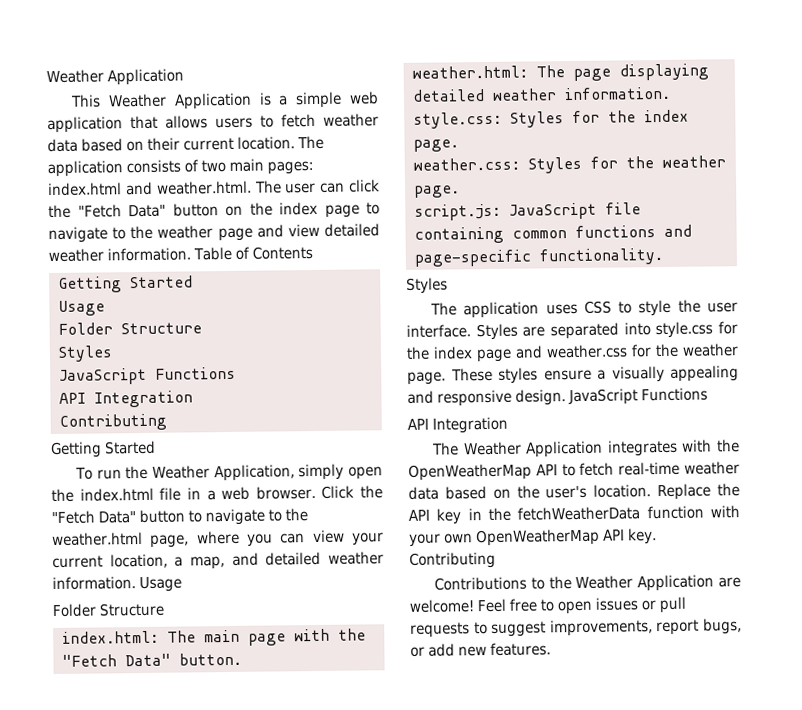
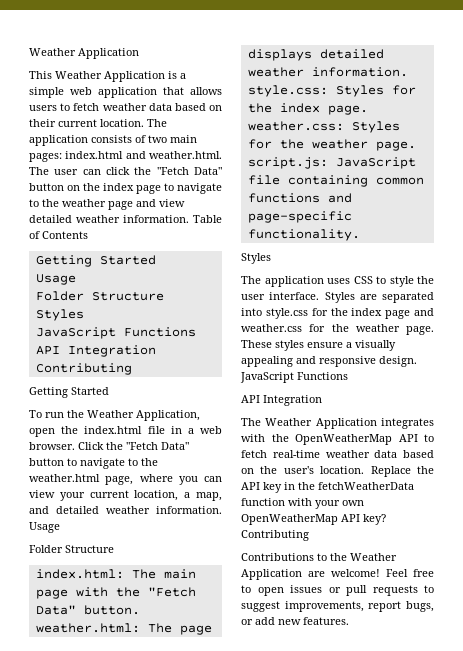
- To run the Weather Application, simply open the index.html file in a web browser.
+ To run the Weather Application, open the index.html file in a web browser.
- weather.html: The page displaying detailed weather information.
+ weather.html: The page displays detailed weather information.
- Replace the API key in the fetchWeatherData function with your own OpenWeatherMap API key.
+ Replace the API key in the fetchWeatherData function with your own OpenWeatherMap API key?

